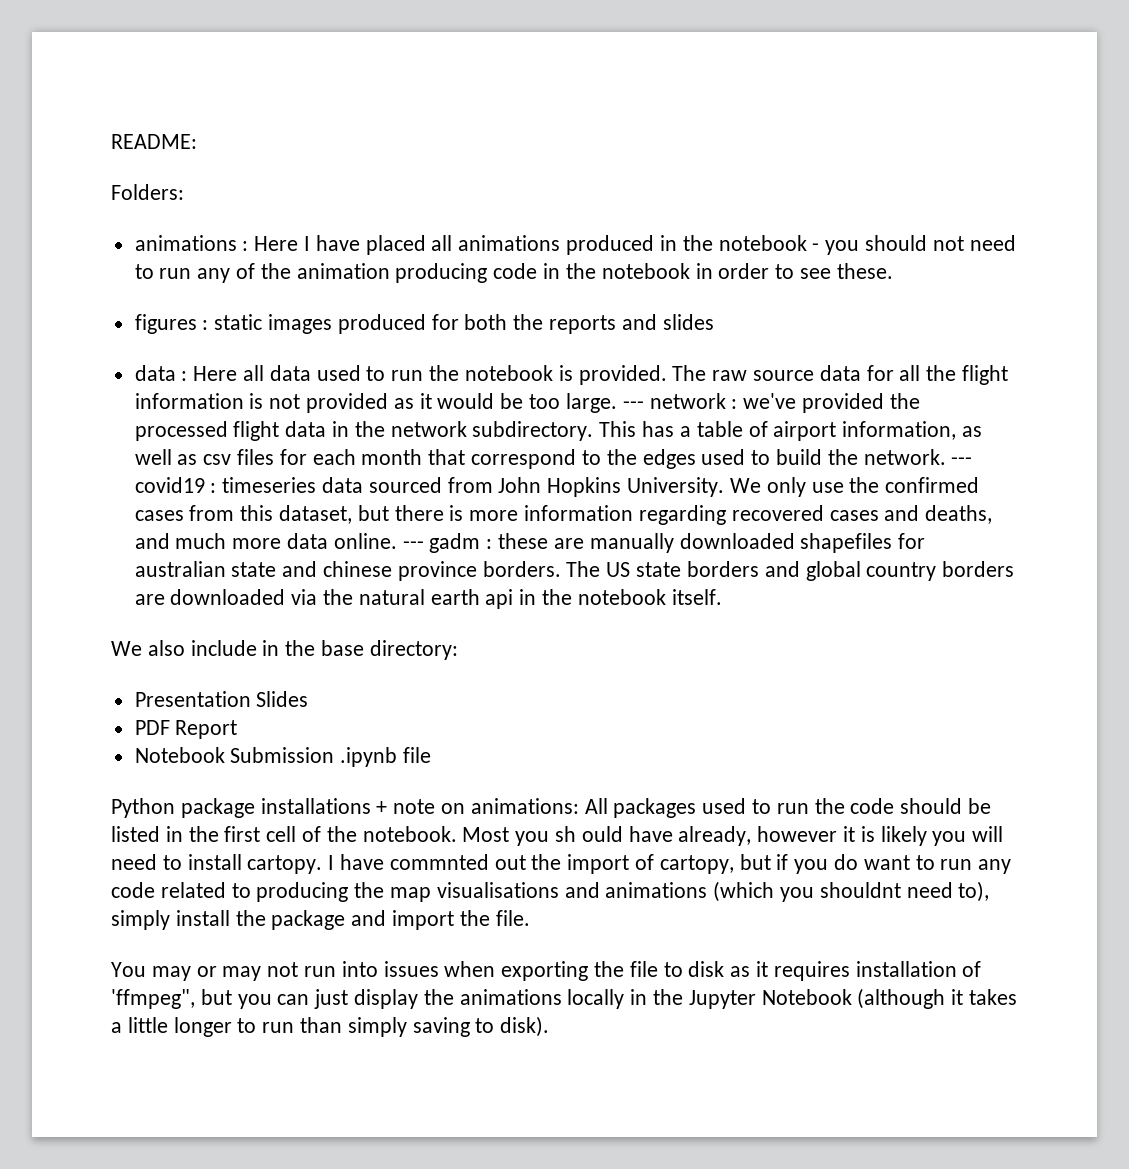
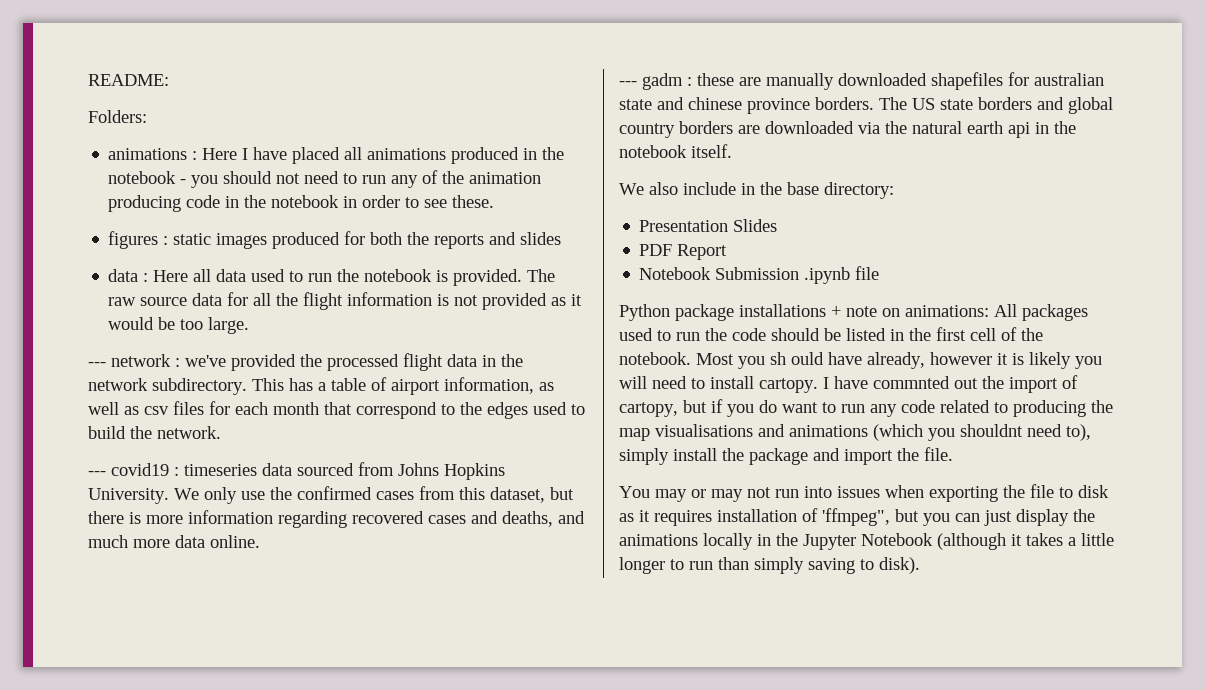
- The raw source data for all the flight information is not provided as it would be too large. --- network : we've provided the processed flight data in the network subdirectory.
+ The raw source data for all the flight information is not provided as it would be too large.
+ --- network : we've provided the processed flight data in the network subdirectory.
- This has a table of airport information, as well as csv files for each month that correspond to the edges used to build the network. --- covid19 : timeseries data sourced from John Hopkins University.
+ This has a table of airport information, as well as csv files for each month that correspond to the edges used to build the network.
+ --- covid19 : timeseries data sourced from Johns Hopkins University.
- We only use the confirmed cases from this dataset, but there is more information regarding recovered cases and deaths, and much more data online. --- gadm : these are manually downloaded shapefiles for australian state and chinese province borders.
+ We only use the confirmed cases from this dataset, but there is more information regarding recovered cases and deaths, and much more data online.
+ --- gadm : these are manually downloaded shapefiles for australian state and chinese province borders.

